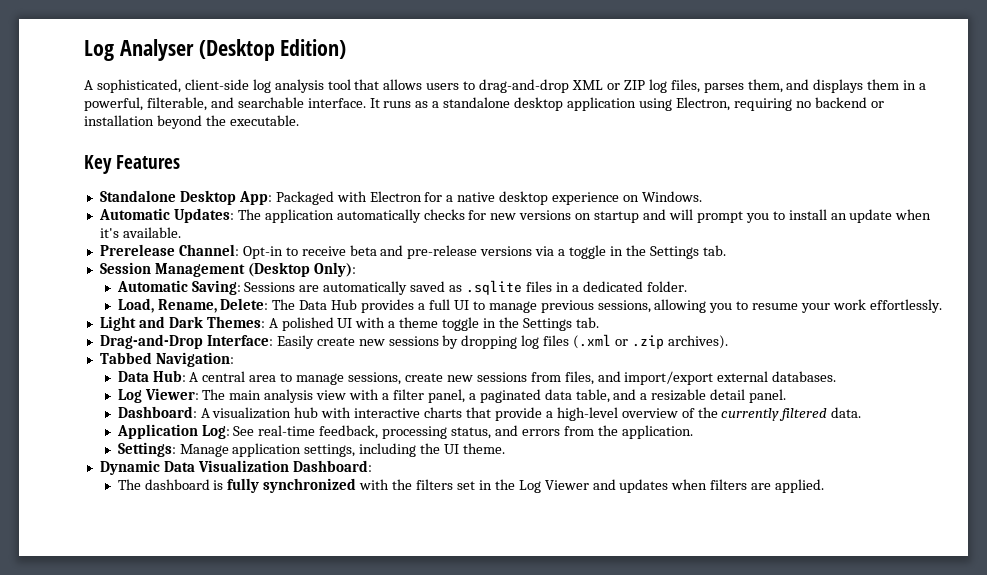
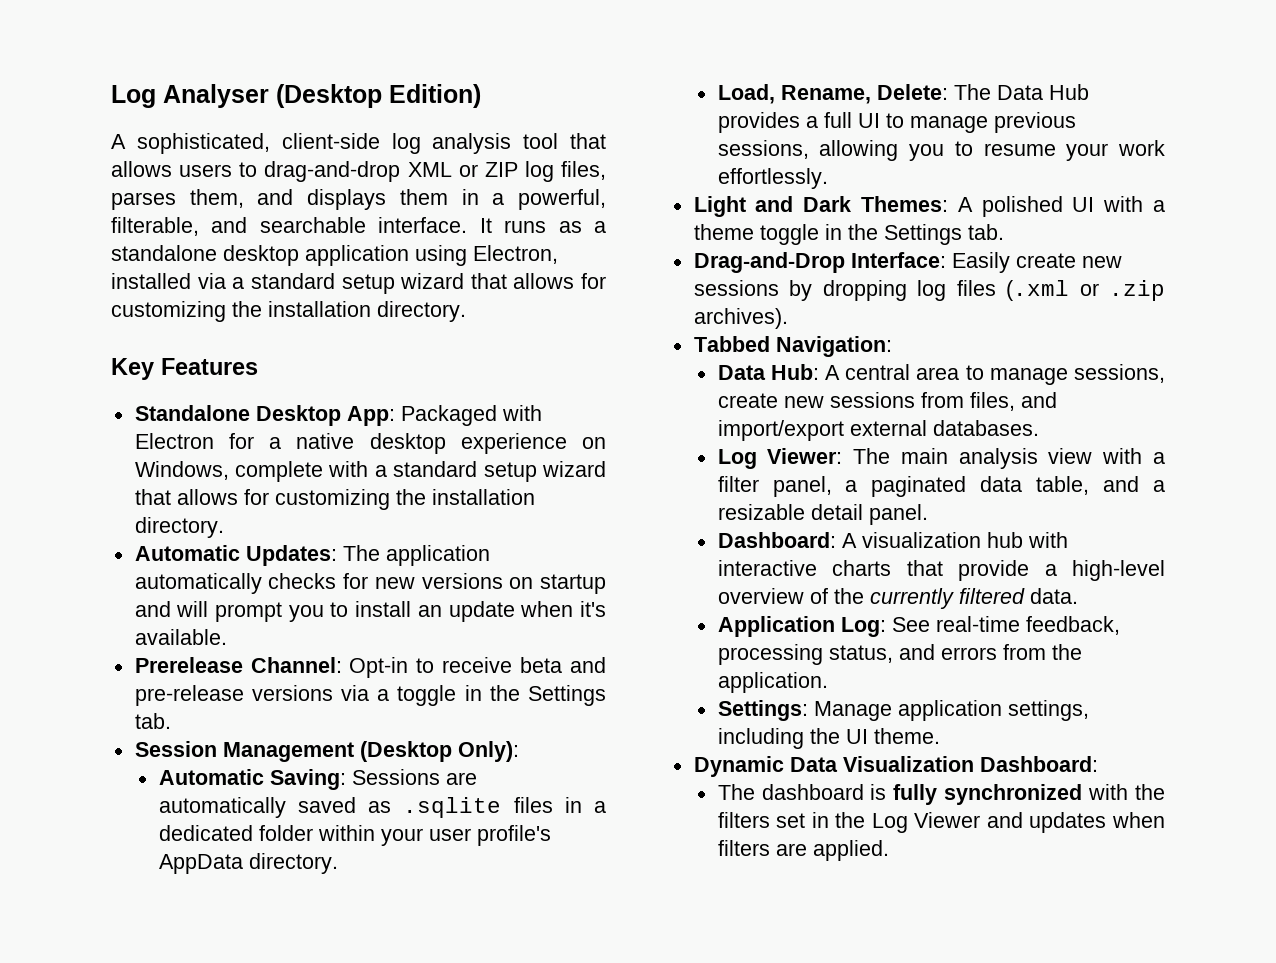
- It runs as a standalone desktop application using Electron, requiring no backend or installation beyond the executable.
+ It runs as a standalone desktop application using Electron, installed via a standard setup wizard that allows for customizing the installation directory.
- Standalone Desktop App: Packaged with Electron for a native desktop experience on Windows.
+ Standalone Desktop App: Packaged with Electron for a native desktop experience on Windows, complete with a standard setup wizard that allows for customizing the installation directory.
- Automatic Saving: Sessions are automatically saved as .sqlite files in a dedicated folder.
+ Automatic Saving: Sessions are automatically saved as .sqlite files in a dedicated folder within your user profile's AppData directory.

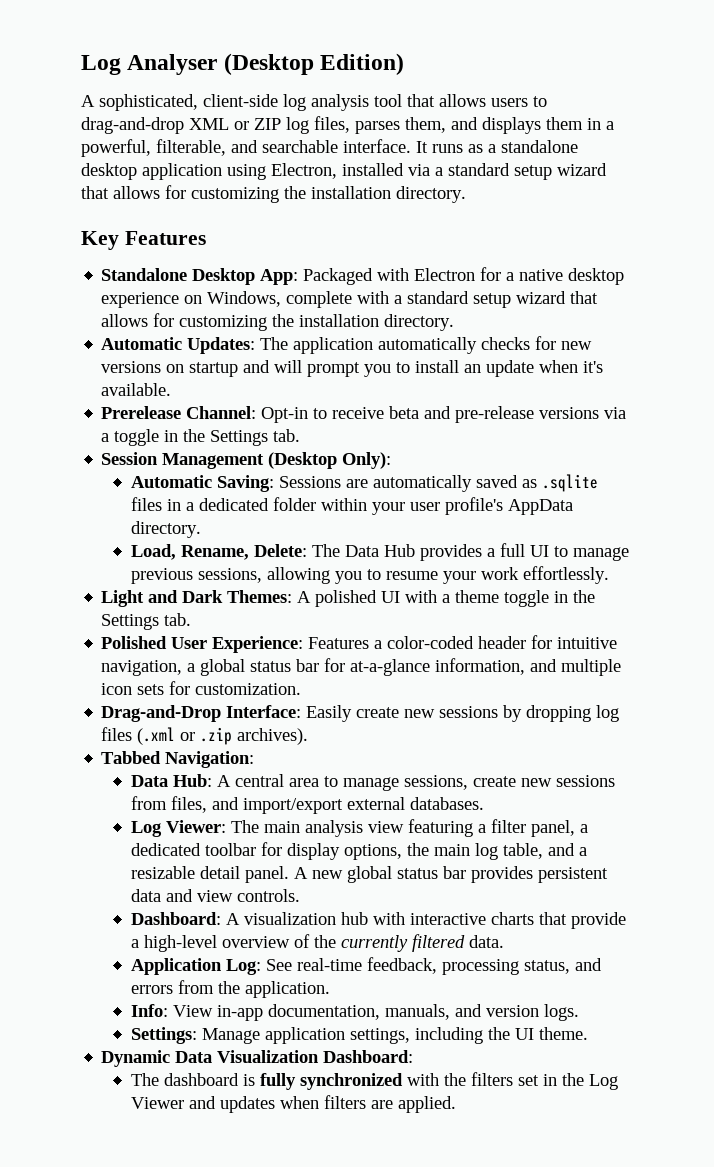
+ Polished User Experience: Features a color-coded header for intuitive navigation, a global status bar for at-a-glance information, and multiple icon sets for customization.
- Log Viewer: The main analysis view with a filter panel, a paginated data table, and a resizable detail panel.
+ Log Viewer: The main analysis view featuring a filter panel, a dedicated toolbar for display options, the main log table, and a resizable detail panel. A new global status bar provides persistent data and view controls.
+ Info: View in-app documentation, manuals, and version logs.

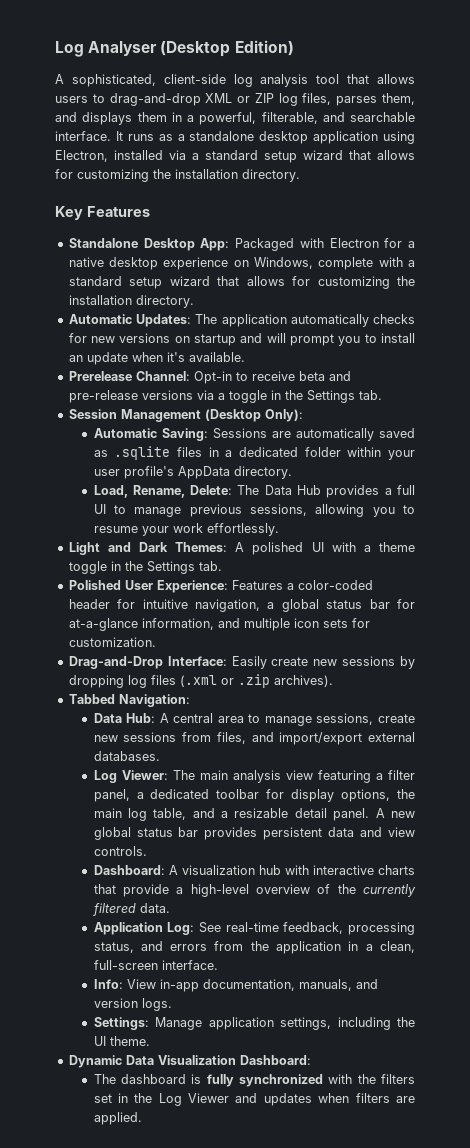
- Application Log: See real-time feedback, processing status, and errors from the application.
+ Application Log: See real-time feedback, processing status, and errors from the application in a clean, full-screen interface.

